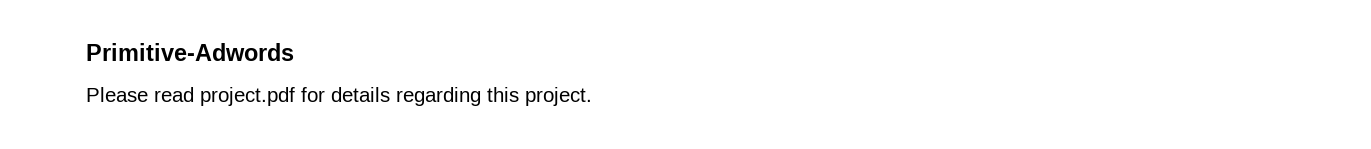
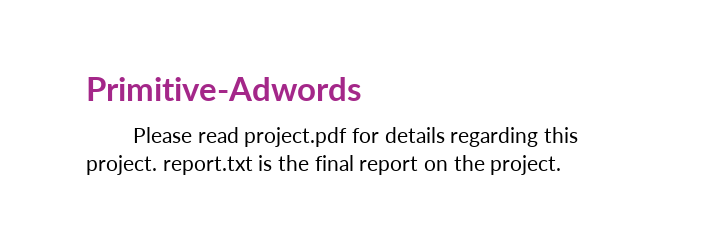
- Please read project.pdf for details regarding this project.
+ Please read project.pdf for details regarding this project. report.txt is the final report on the project.

